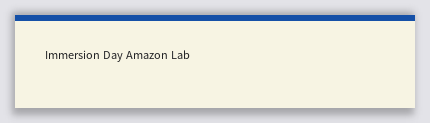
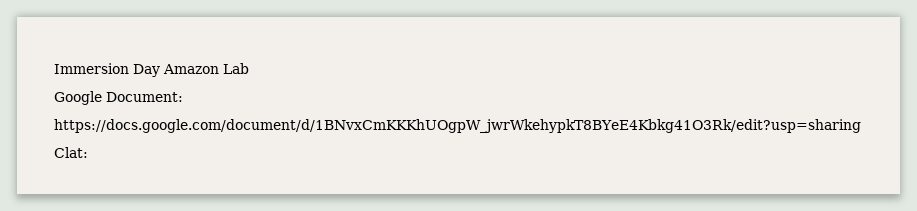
+ Google Document:
+ https://docs.google.com/document/d/1BNvxCmKKKhUOgpW_jwrWkehypkT8BYeE4Kbkg41O3Rk/edit?usp=sharing
+ Clat:

